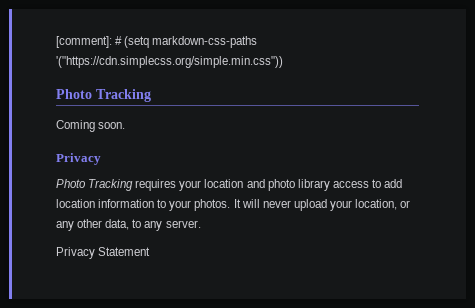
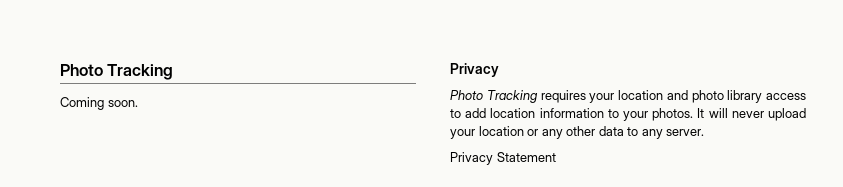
- [comment]: # (setq markdown-css-paths '("https://cdn.simplecss.org/simple.min.css"))
- It will never upload your location, or any other data, to any server.
+ It will never upload your location or any other data to any server.

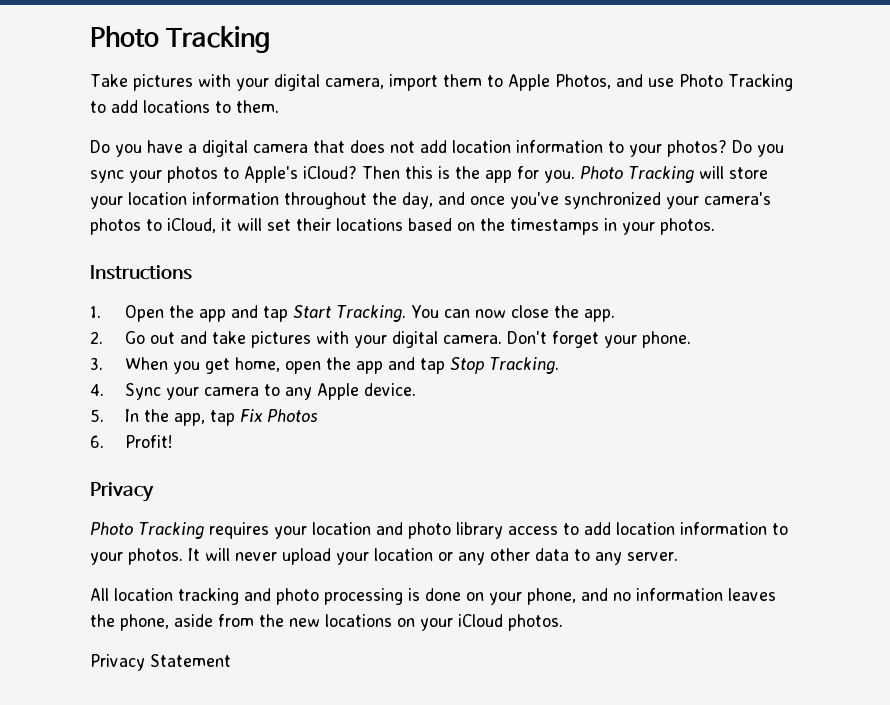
- Coming soon.
+ Take pictures with your digital camera, import them to Apple Photos, and use Photo Tracking to add locations to them.
+ Do you have a digital camera that does not add location information to your photos? Do you sync your photos to Apple's iCloud? Then this is the app for you. Photo Tracking will store your location information throughout the day, and once you've synchronized your camera's photos to iCloud, it will set their locations based on the timestamps in your photos.
+ Instructions
+ 1. Open the app and tap Start Tracking. You can now close the app.
+ 2. Go out and take pictures with your digital camera. Don't forget your phone.
+ 3. When you get home, open the app and tap Stop Tracking.
+ 4. Sync your camera to any Apple device.
+ 5. In the app, tap Fix Photos
+ 6. Profit!
+ All location tracking and photo processing is done on your phone, and no information leaves the phone, aside from the new locations on your iCloud photos.

